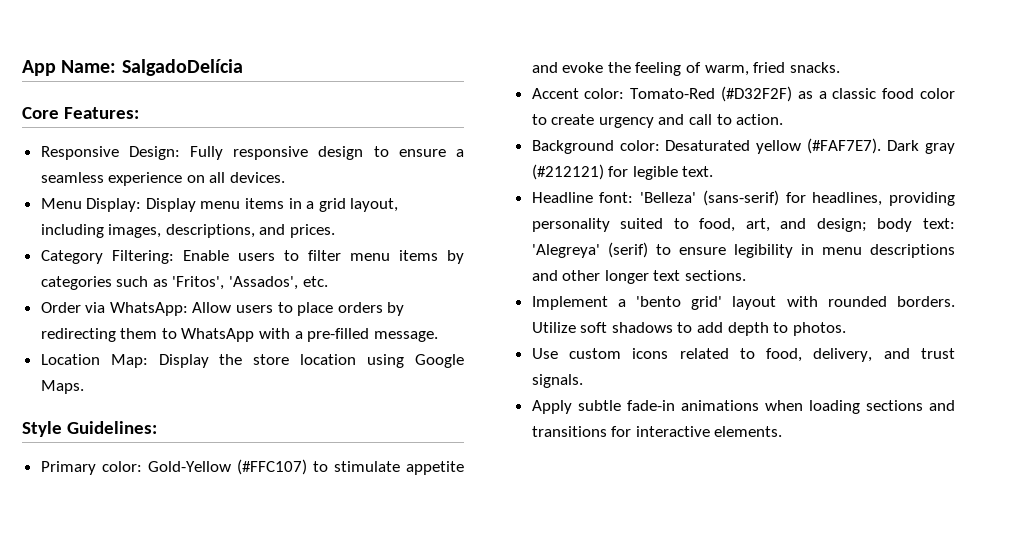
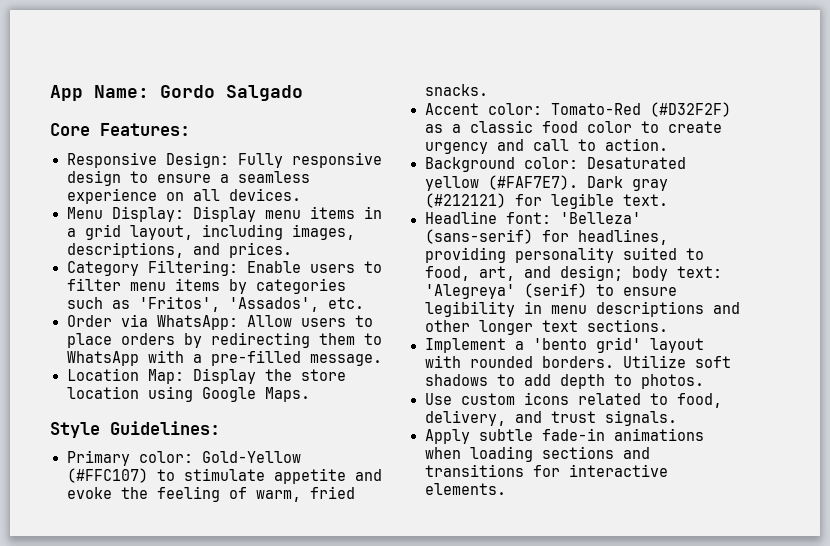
- App Name: SalgadoDelícia
+ App Name: Gordo Salgado

